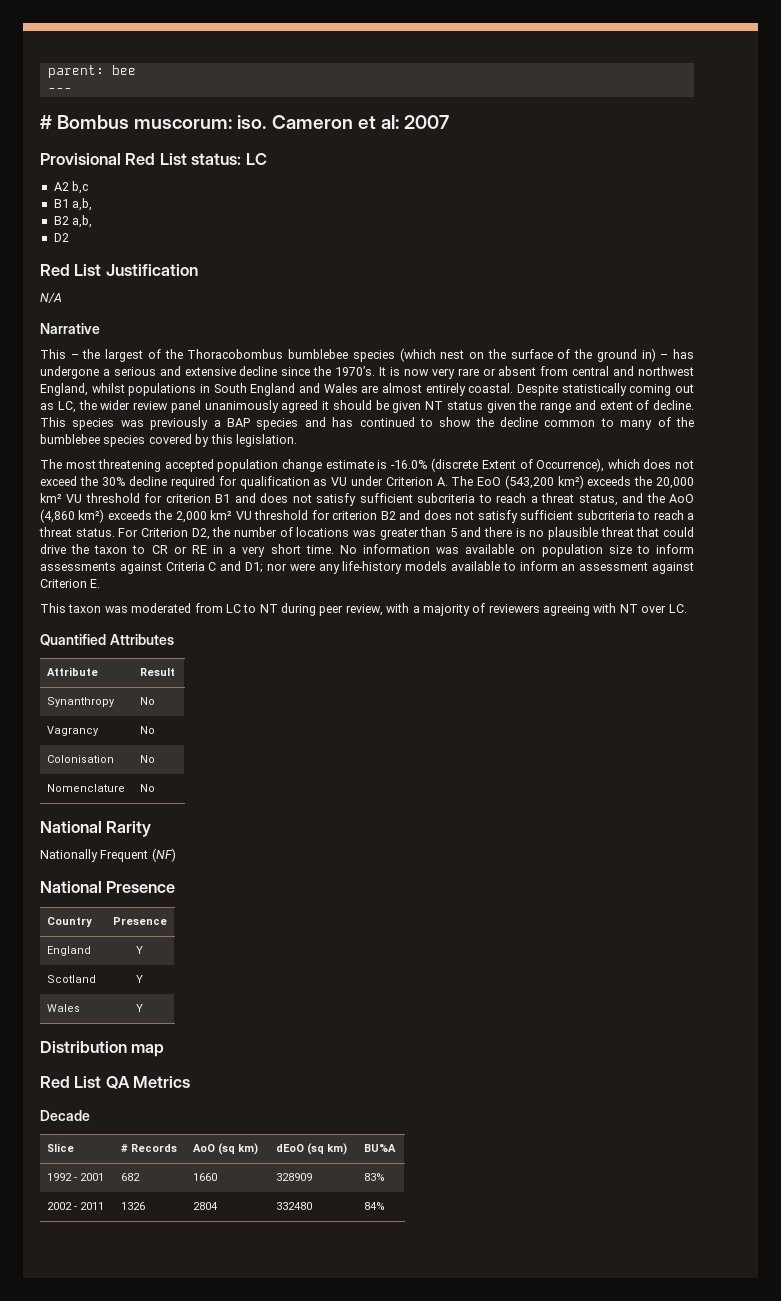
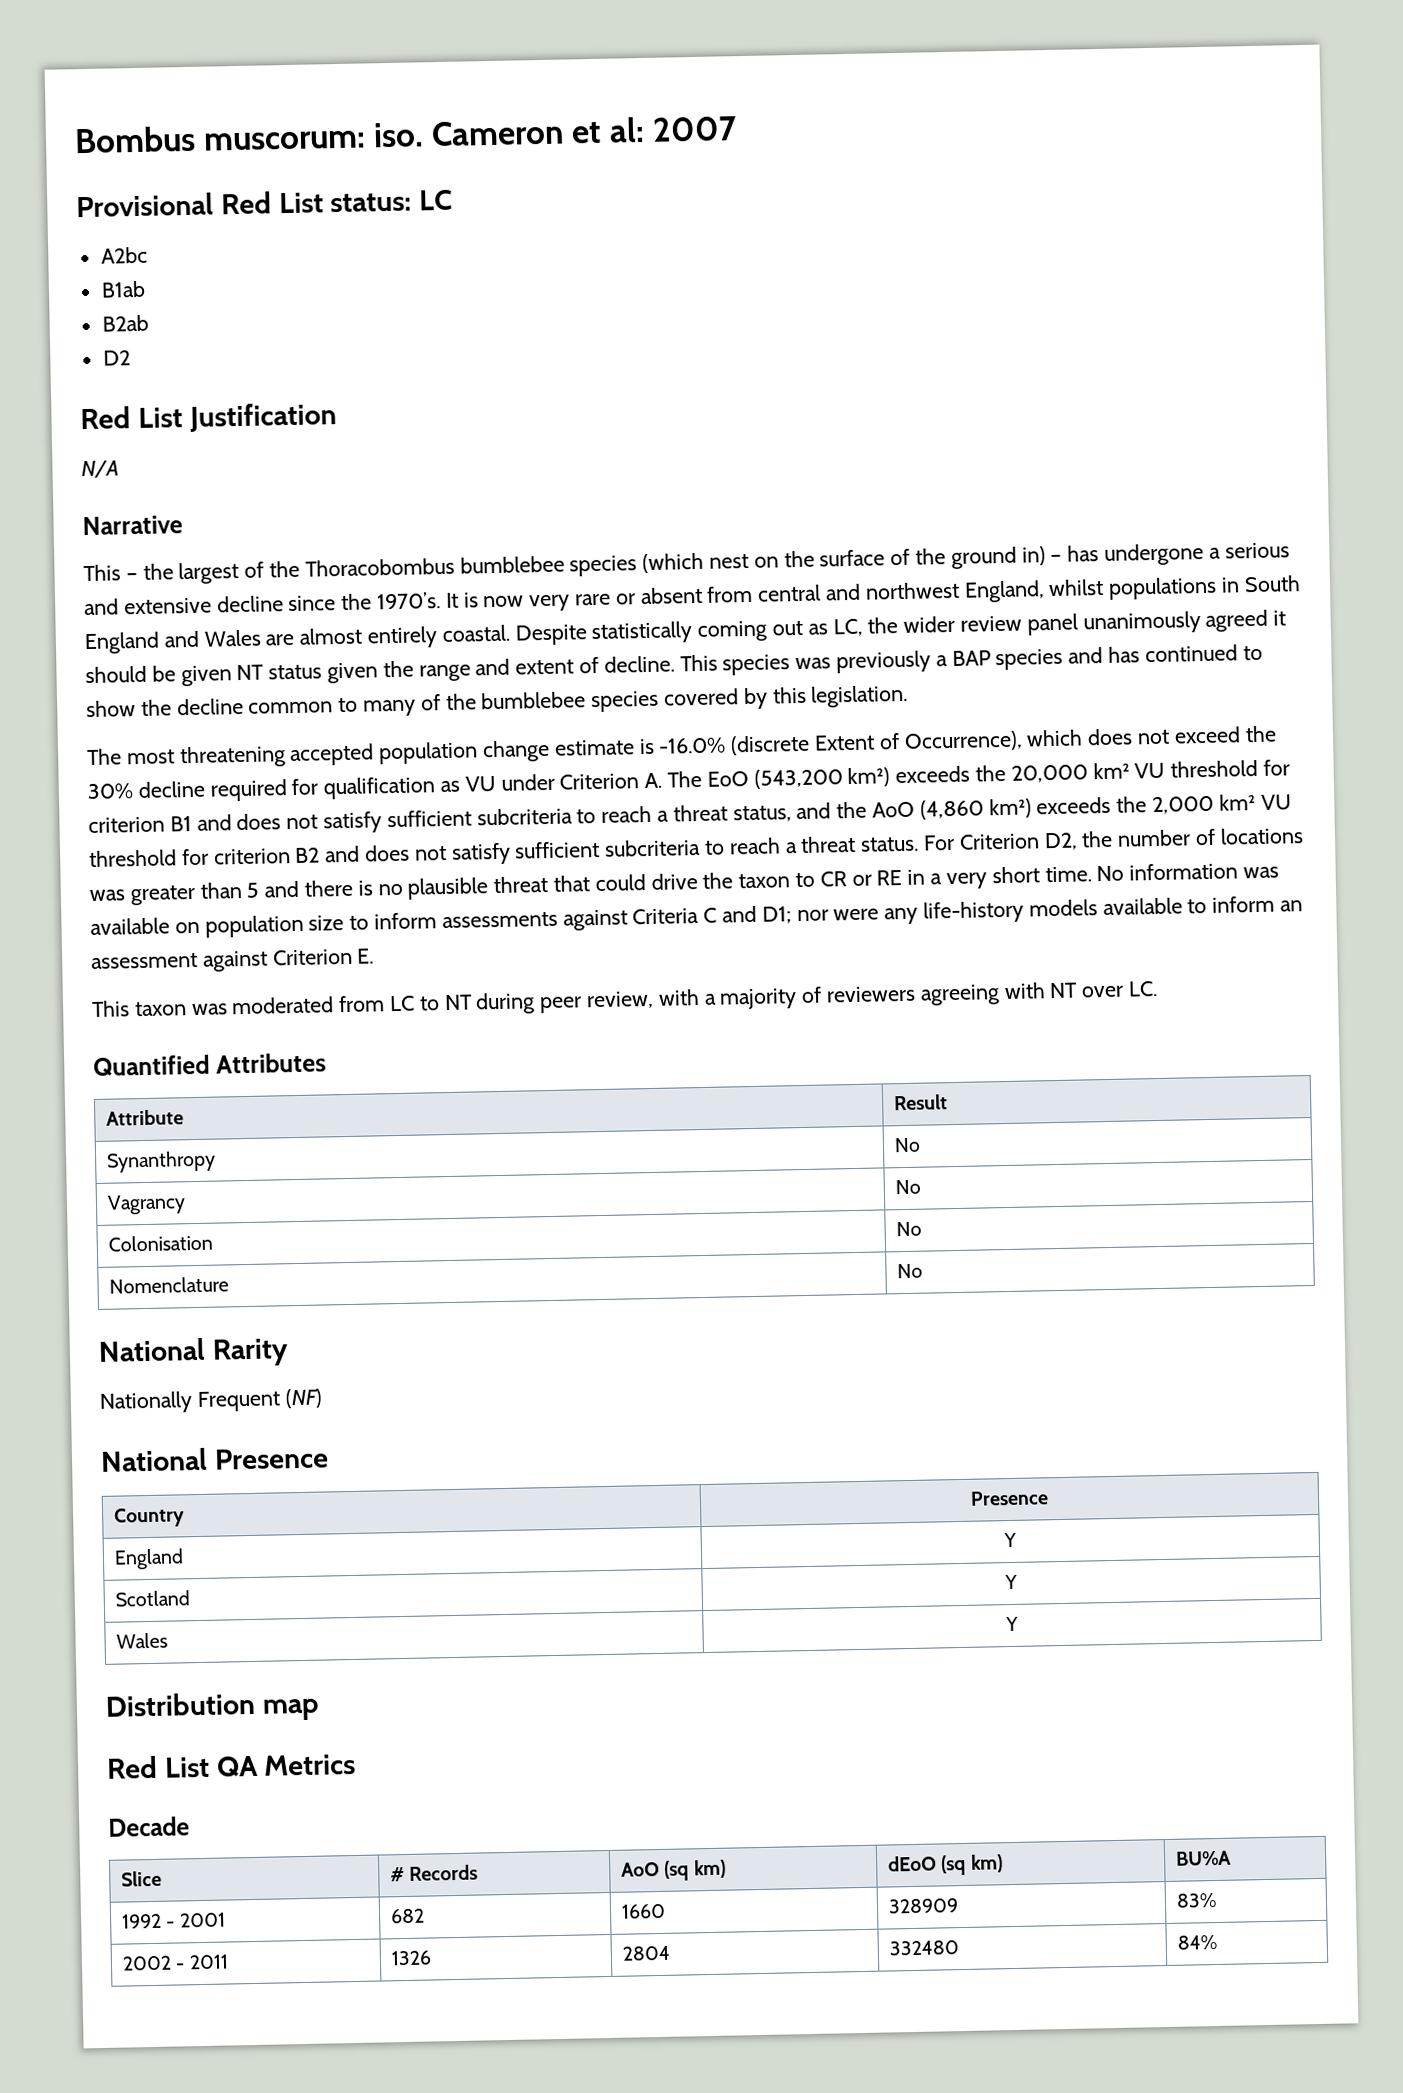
- parent: bee
- ---
- # Bombus muscorum: iso.
+ Bombus muscorum: iso.
- A2 b,c
- B1 a,b,
- B2 a,b,
+ A2bc
+ B1ab
+ B2ab

